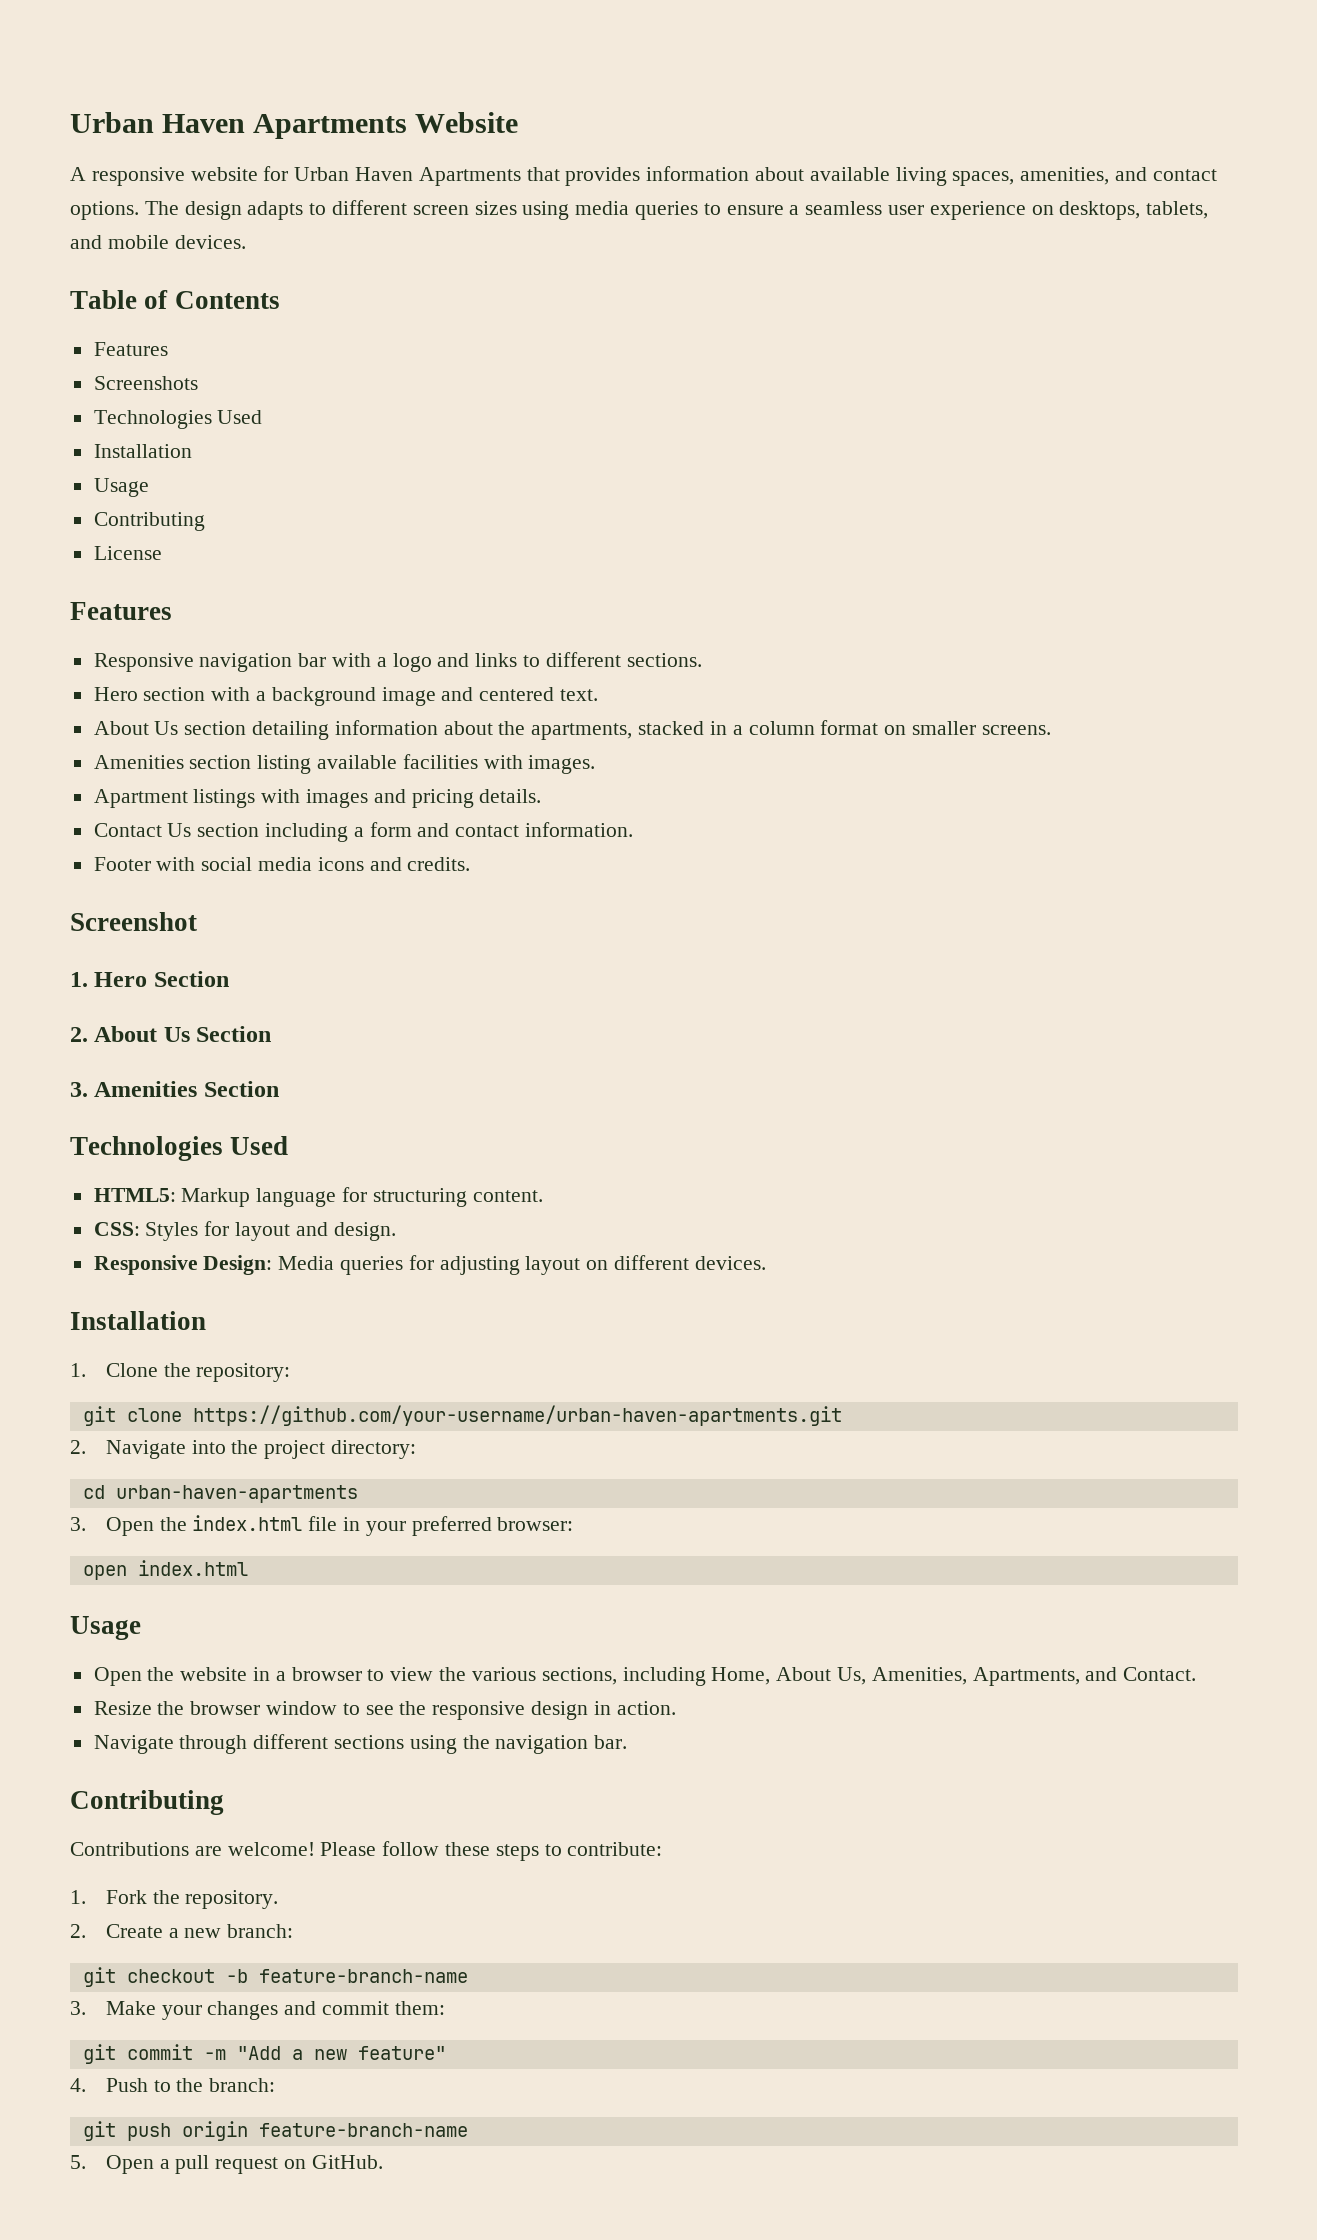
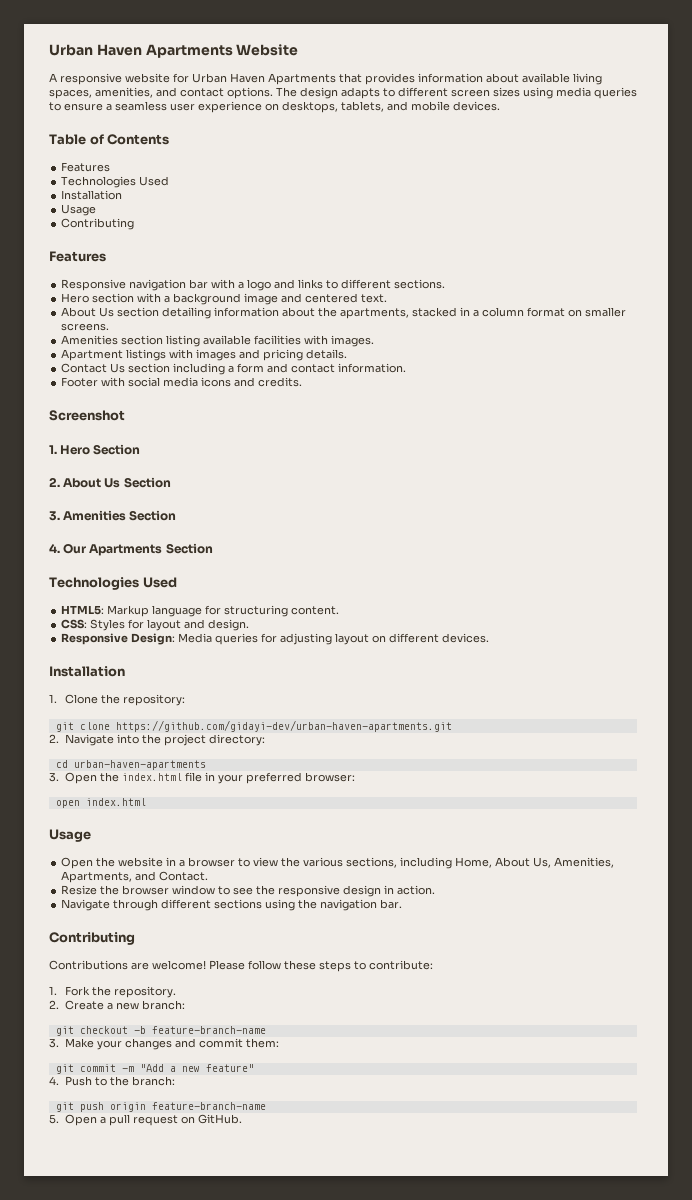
- Screenshots
- License
+ 4. Our Apartments Section
- git clone https://github.com/your-username/urban-haven-apartments.git
+ git clone https://github.com/gidayi-dev/urban-haven-apartments.git

